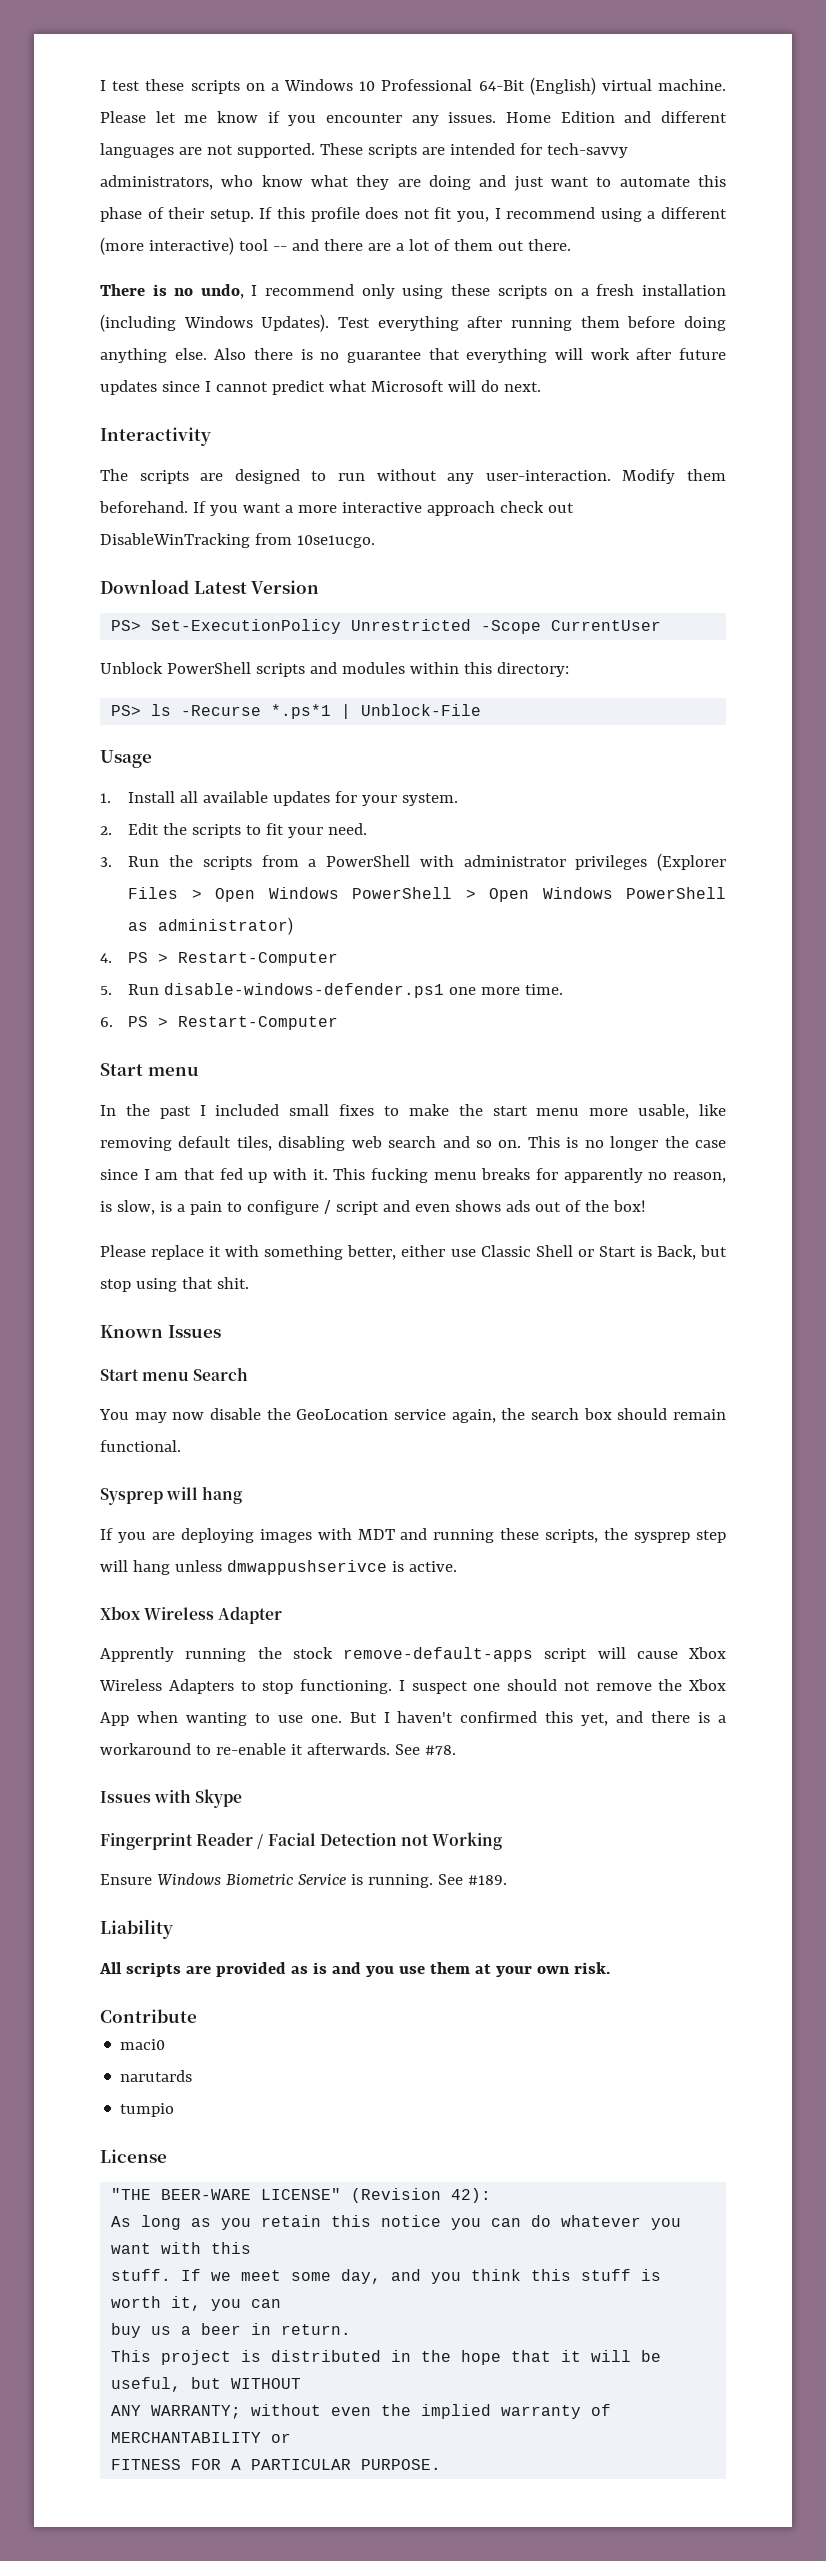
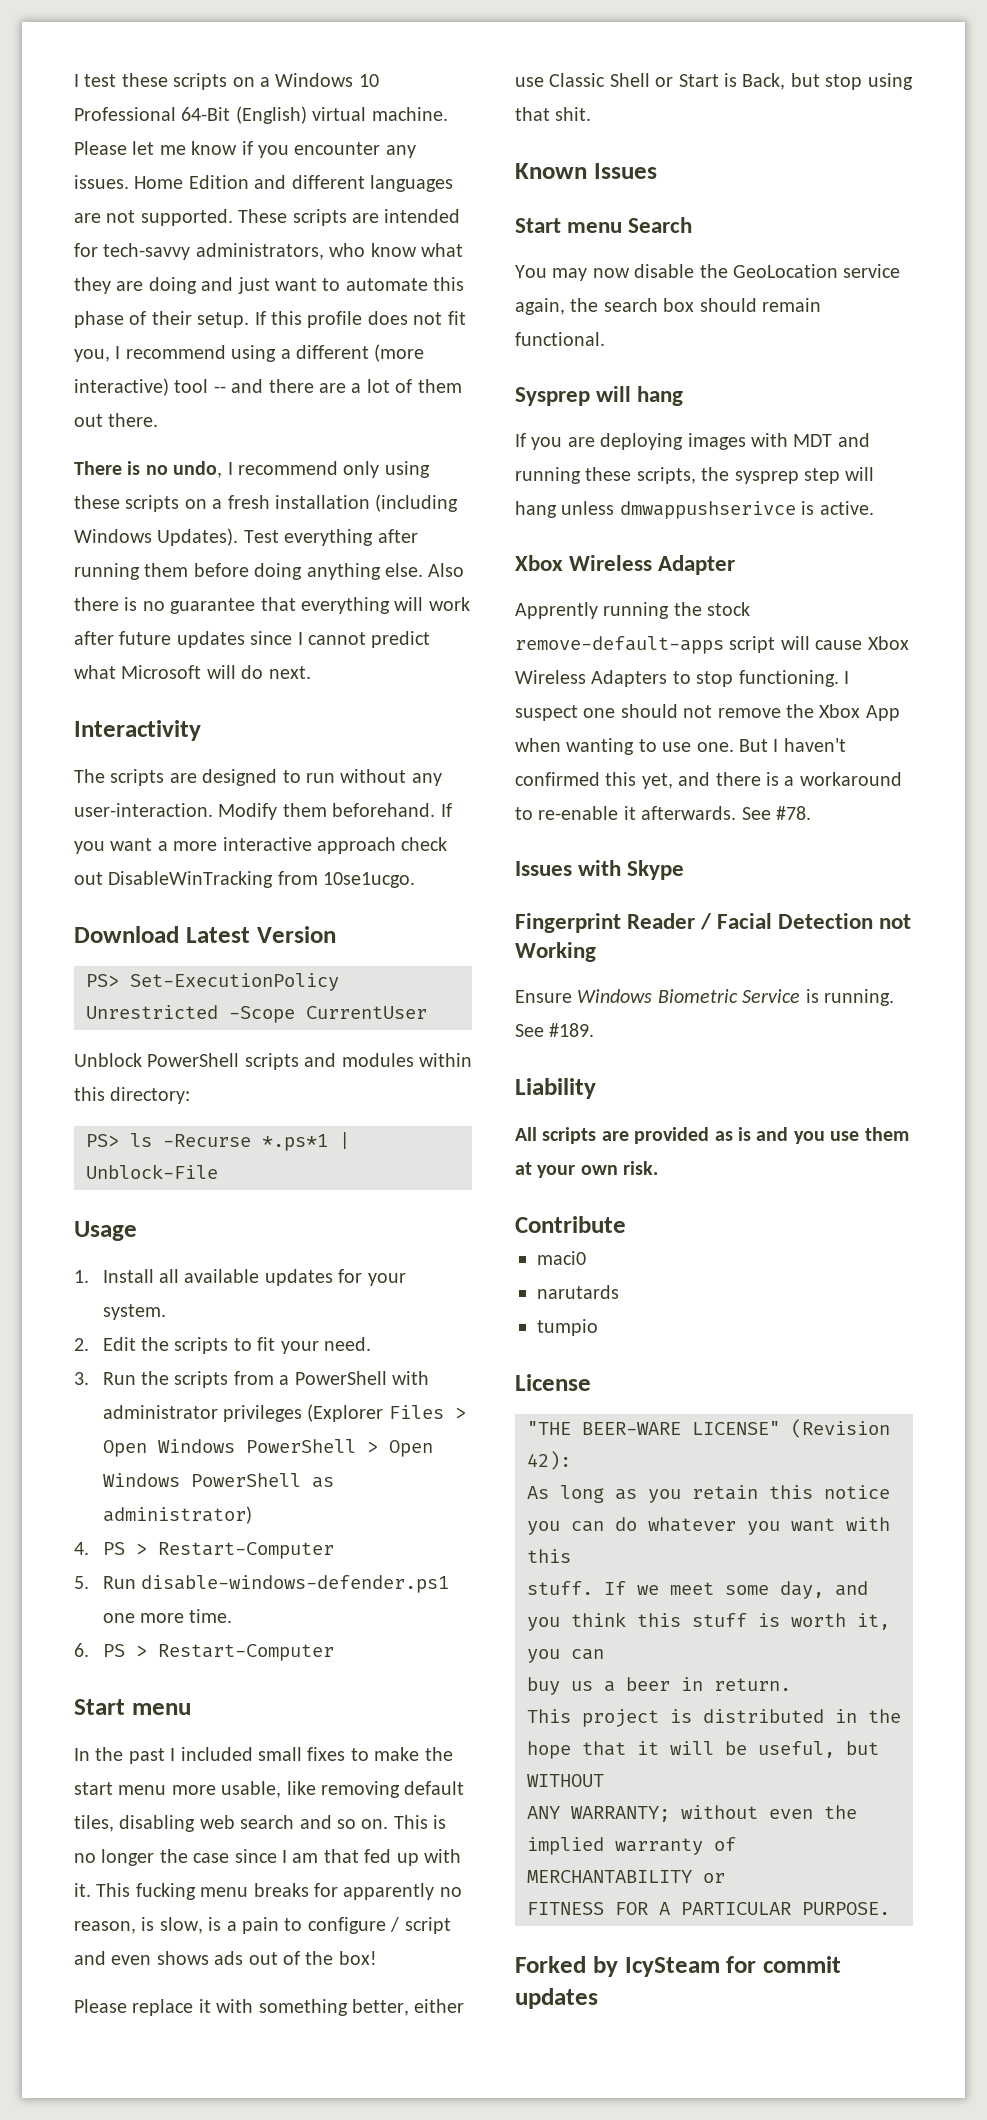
+ Forked by IcySteam for commit updates

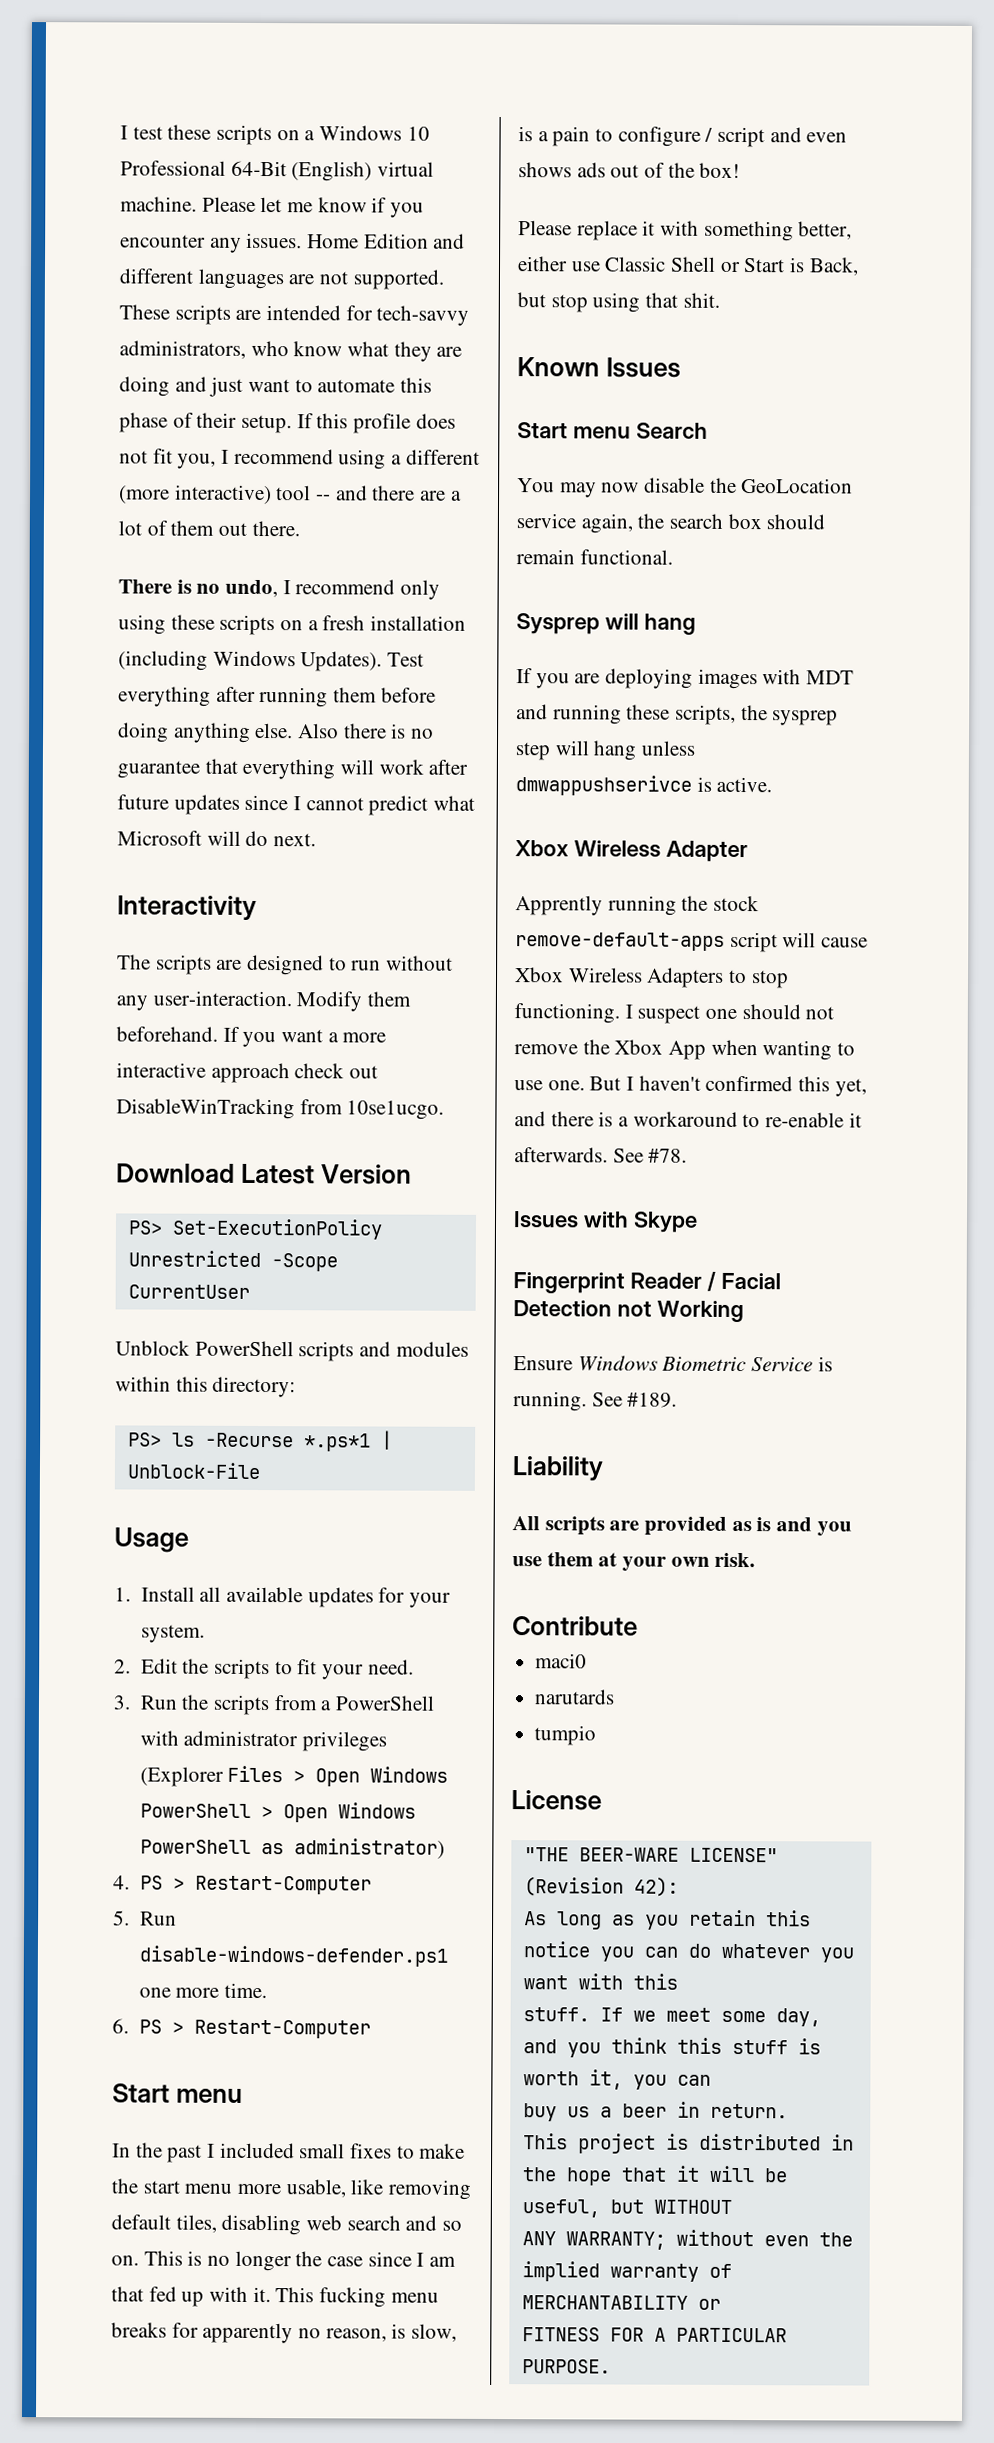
- Forked by IcySteam for commit updates

